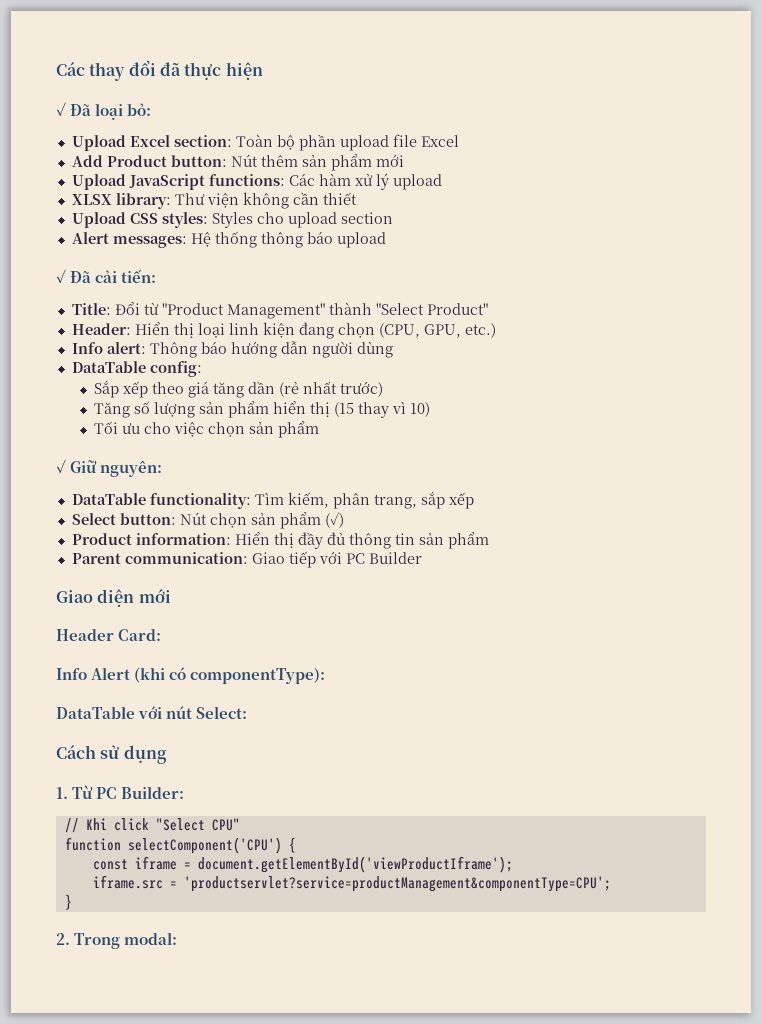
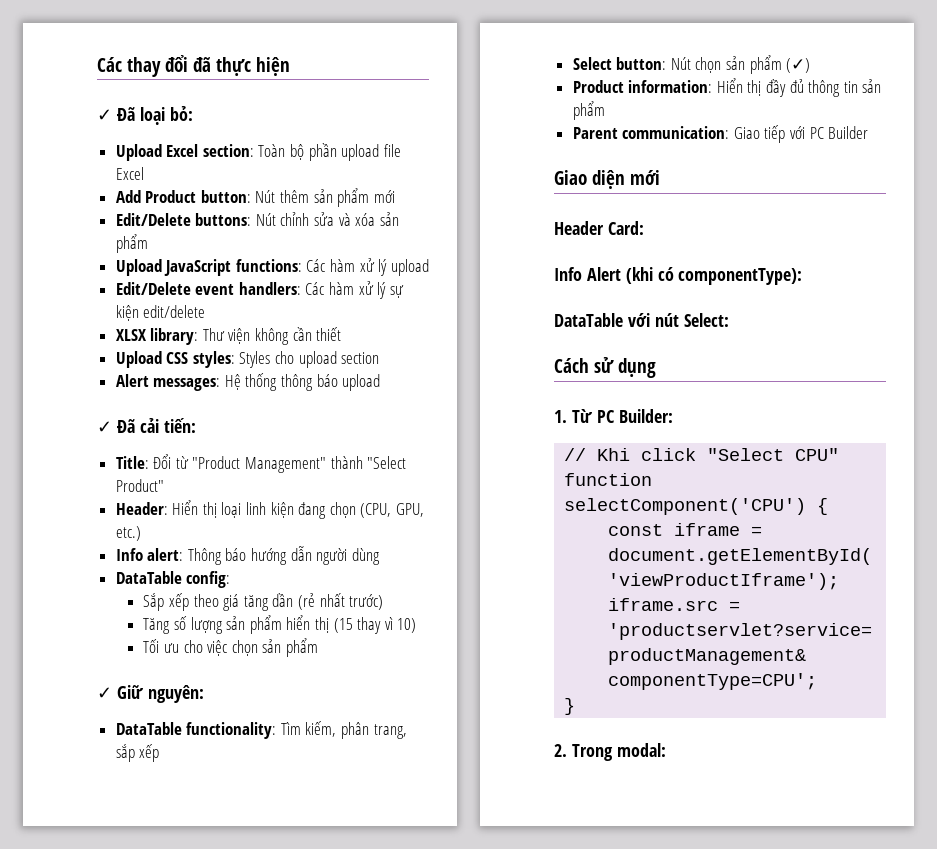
+ Edit/Delete buttons: Nút chỉnh sửa và xóa sản phẩm
+ Edit/Delete event handlers: Các hàm xử lý sự kiện edit/delete

